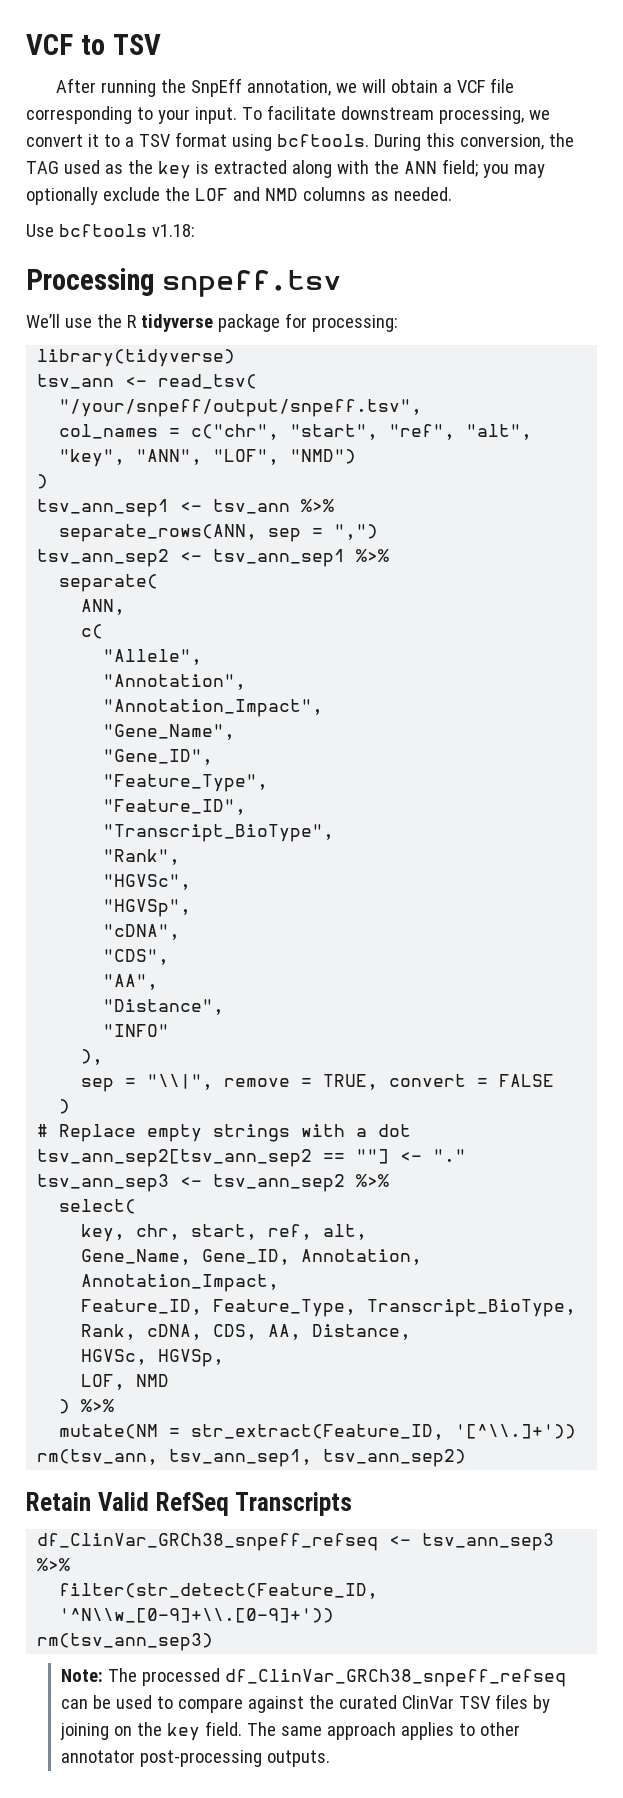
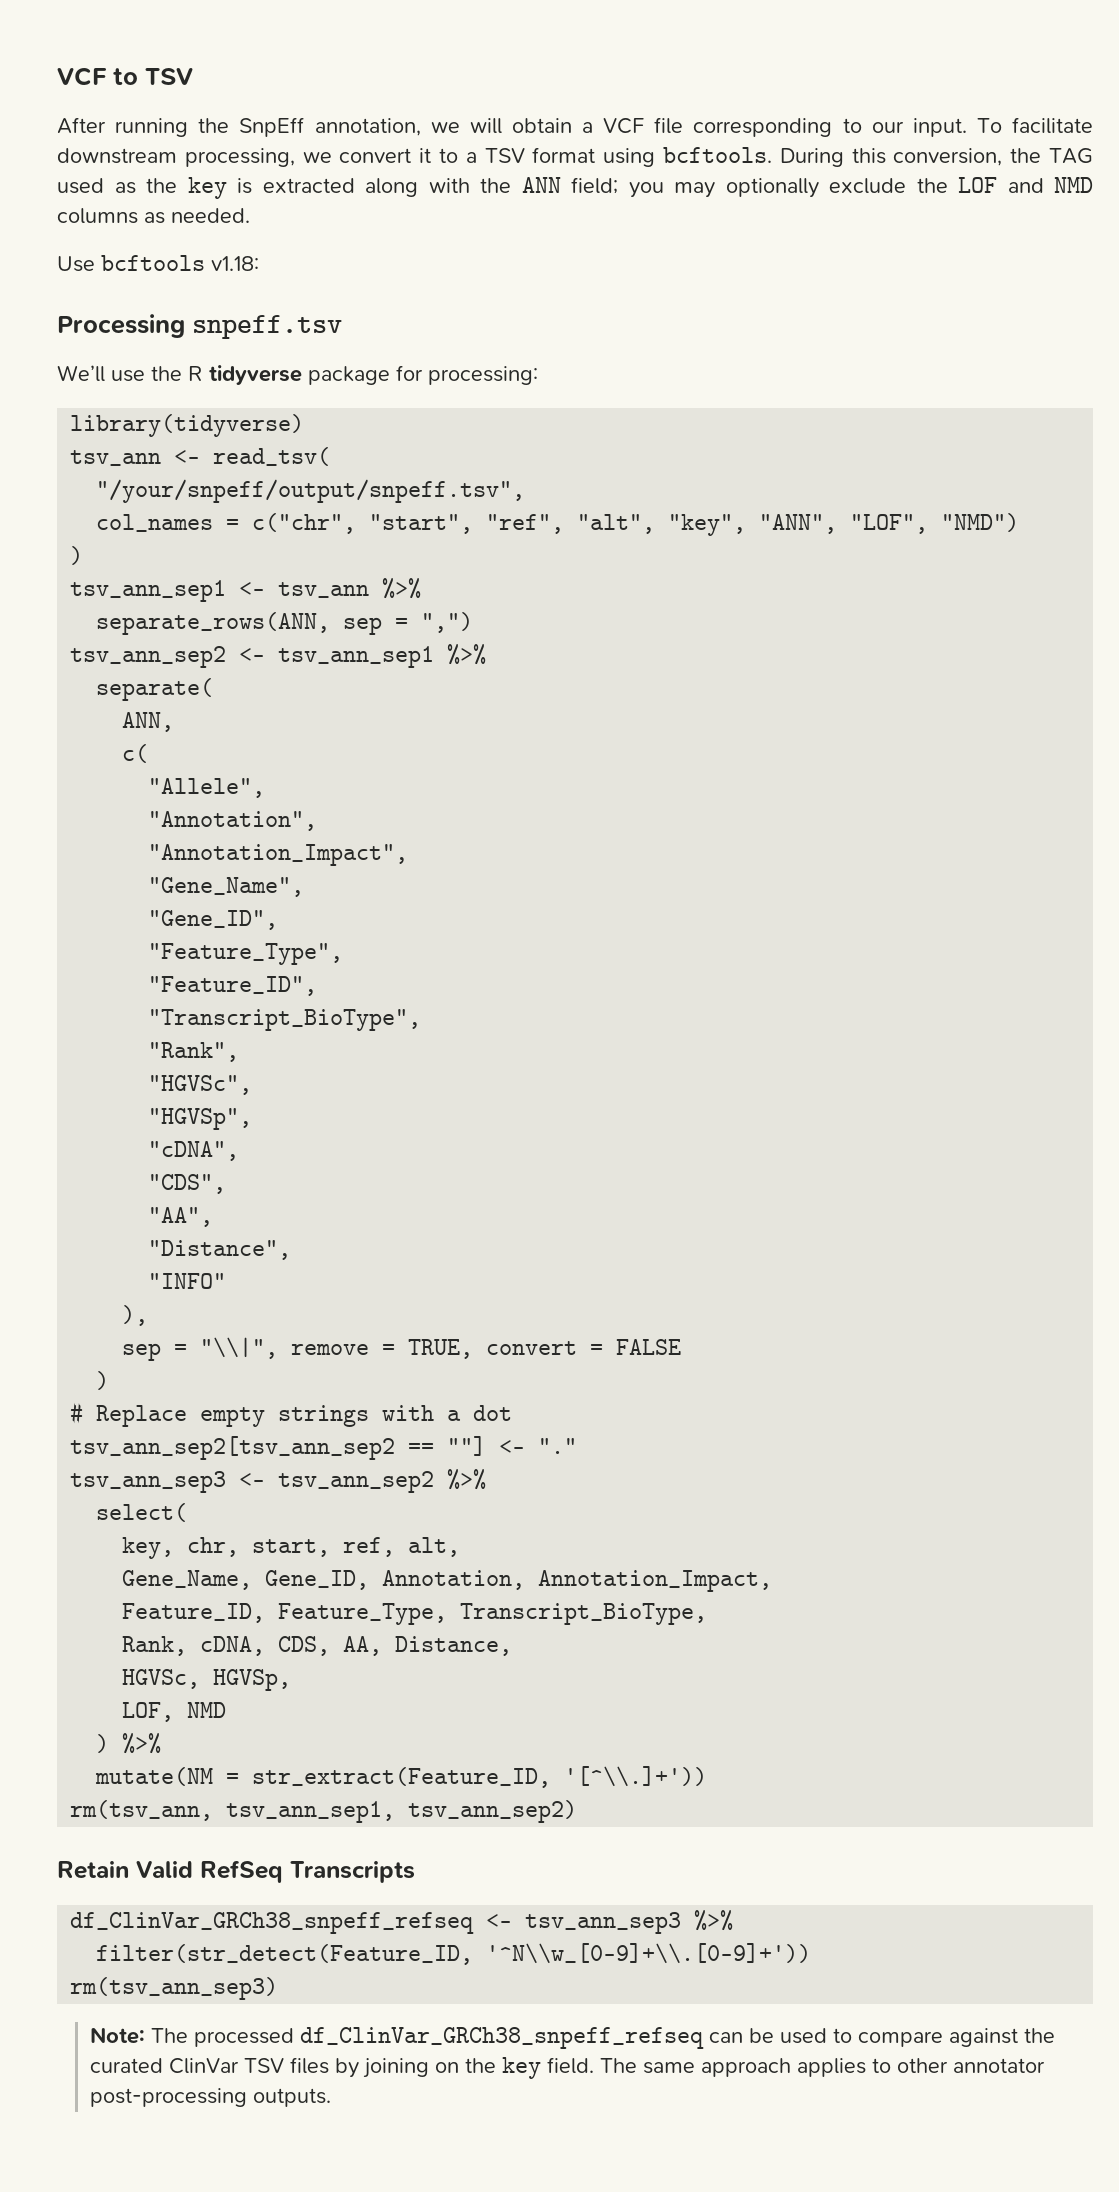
- After running the SnpEff annotation, we will obtain a VCF file corresponding to your input.
+ After running the SnpEff annotation, we will obtain a VCF file corresponding to our input.

